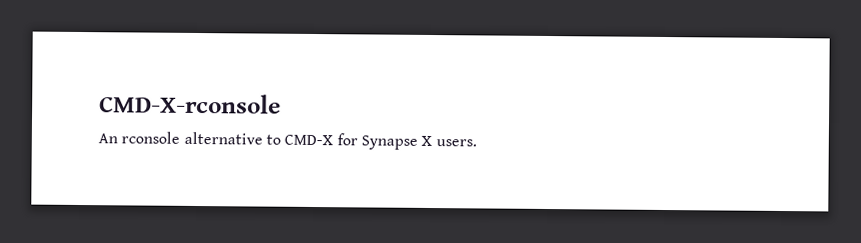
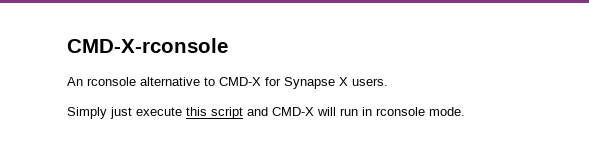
+ Simply just execute this script and CMD-X will run in rconsole mode.

